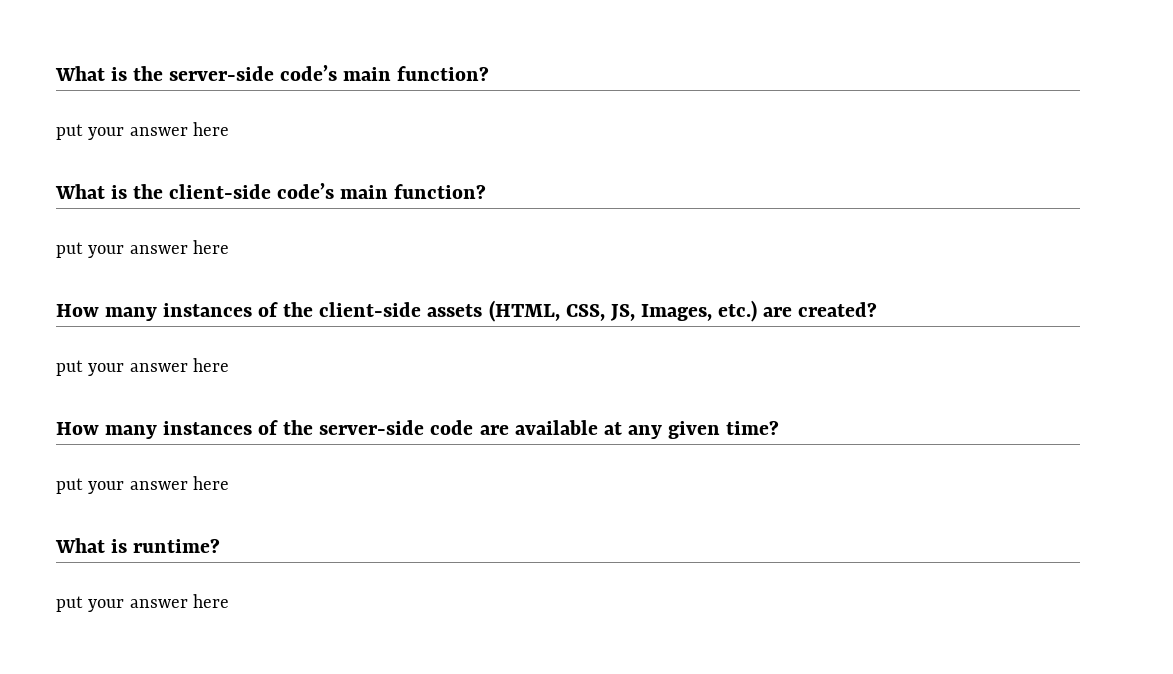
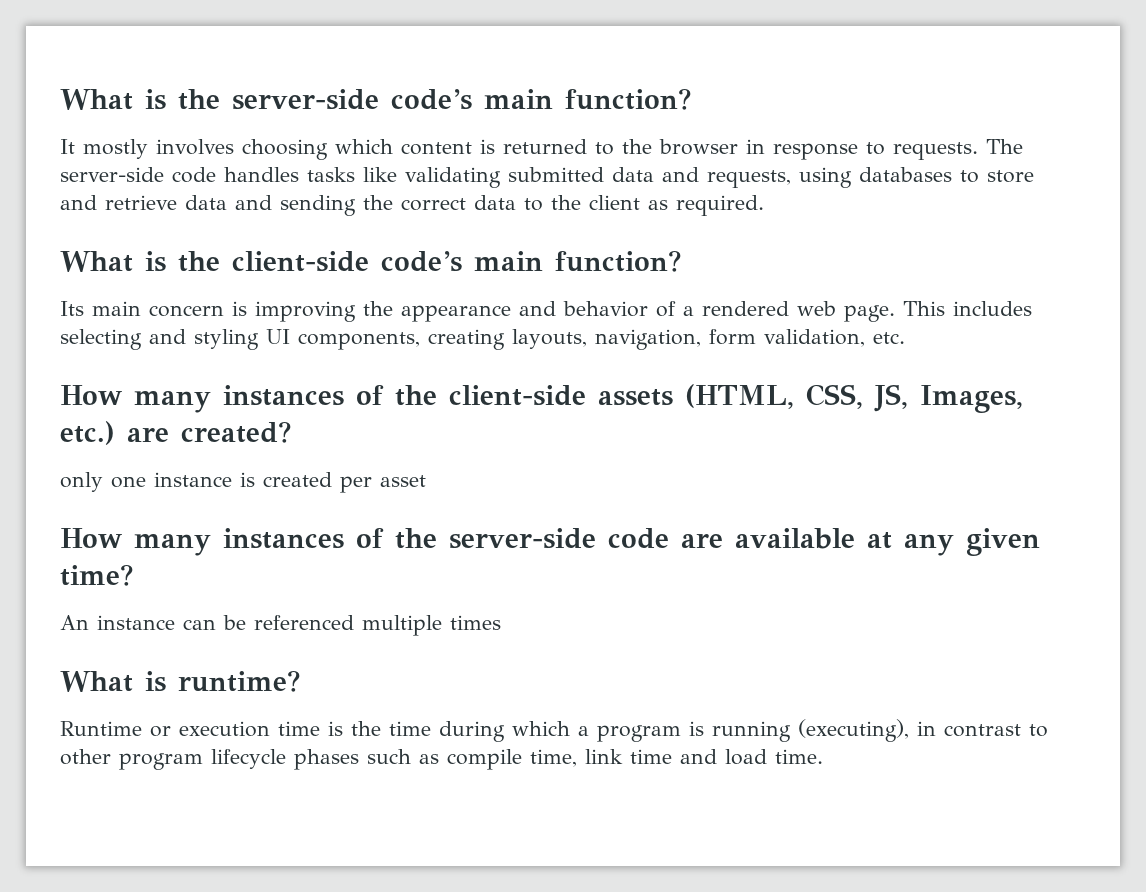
  What is the server-side code’s main function?
- put your answer here
+ It mostly involves choosing which content is returned to the browser in response to requests. The server-side code handles tasks like validating submitted data and requests, using databases to store and retrieve data and sending the correct data to the client as required.
  What is the client-side code’s main function?
- put your answer here
+ Its main concern is improving the appearance and behavior of a rendered web page. This includes selecting and styling UI components, creating layouts, navigation, form validation, etc.
  How many instances of the client-side assets (HTML, CSS, JS, Images, etc.) are created?
- put your answer here
+ only one instance is created per asset
  How many instances of the server-side code are available at any given time?
- put your answer here
+ An instance can be referenced multiple times
  What is runtime?
- put your answer here
+ Runtime or execution time is the time during which a program is running (executing), in contrast to other program lifecycle phases such as compile time, link time and load time.

